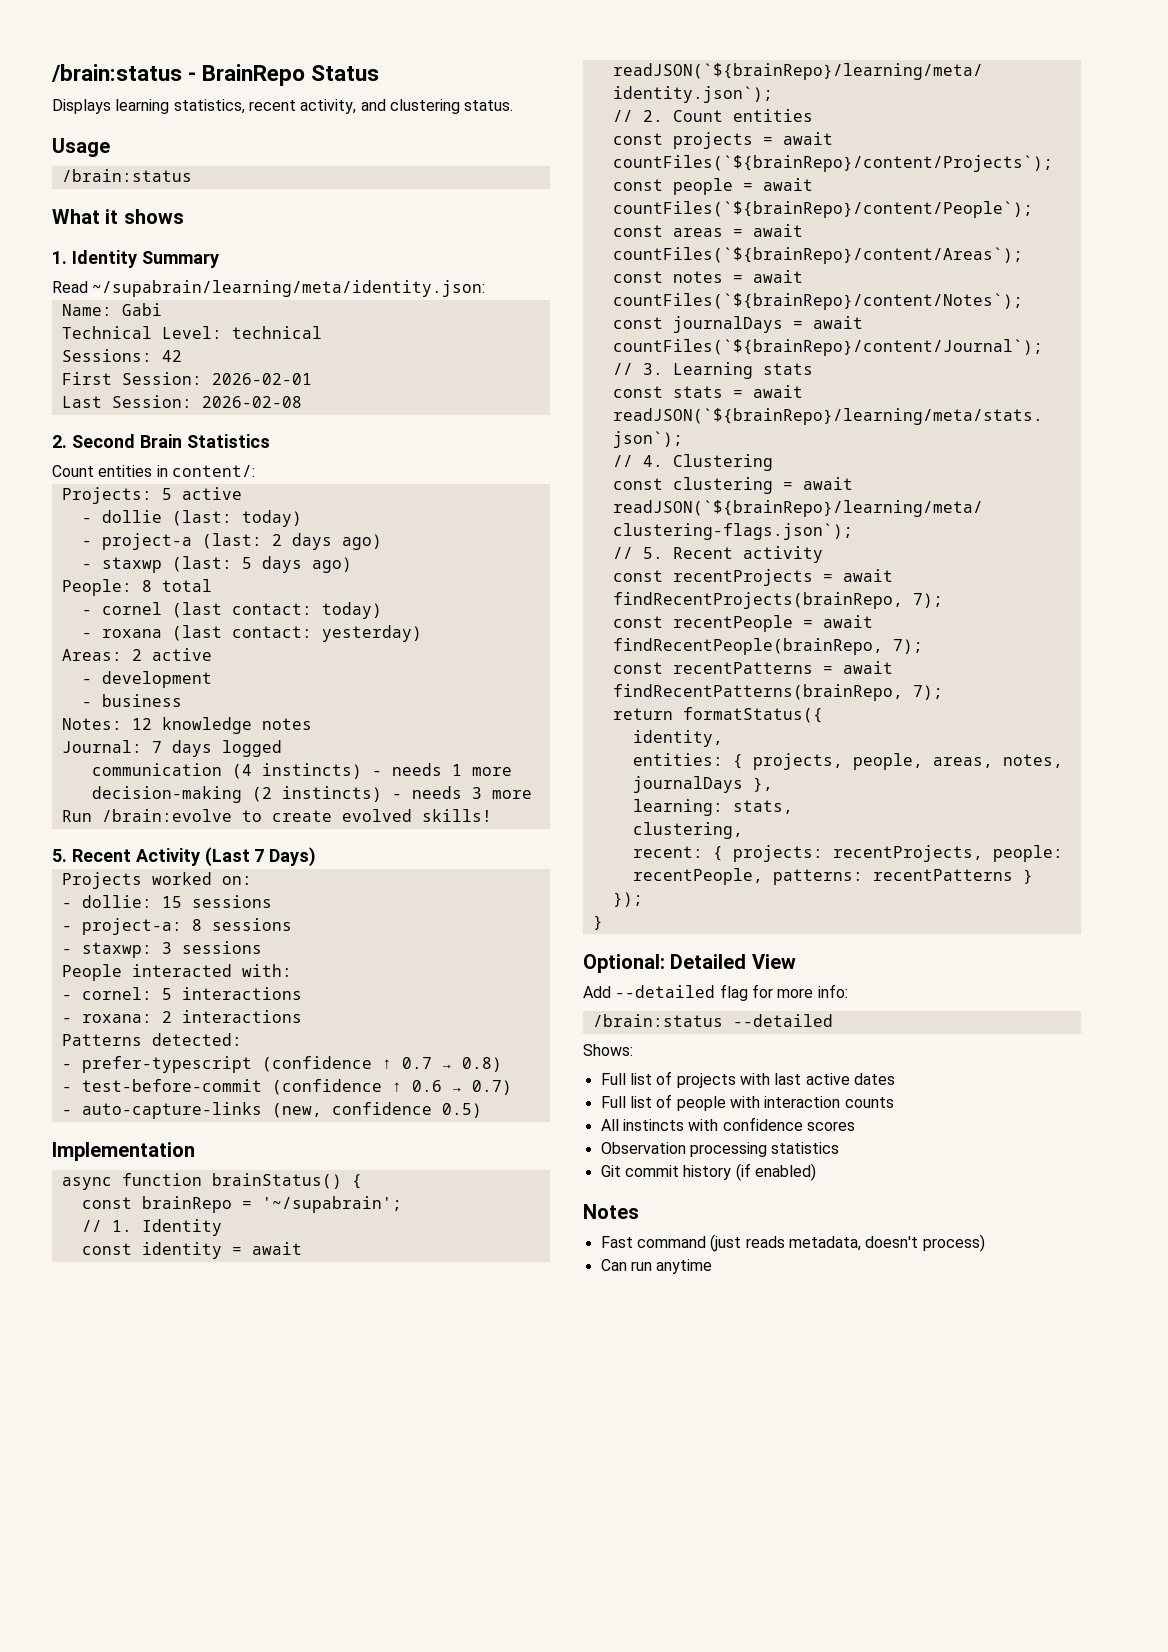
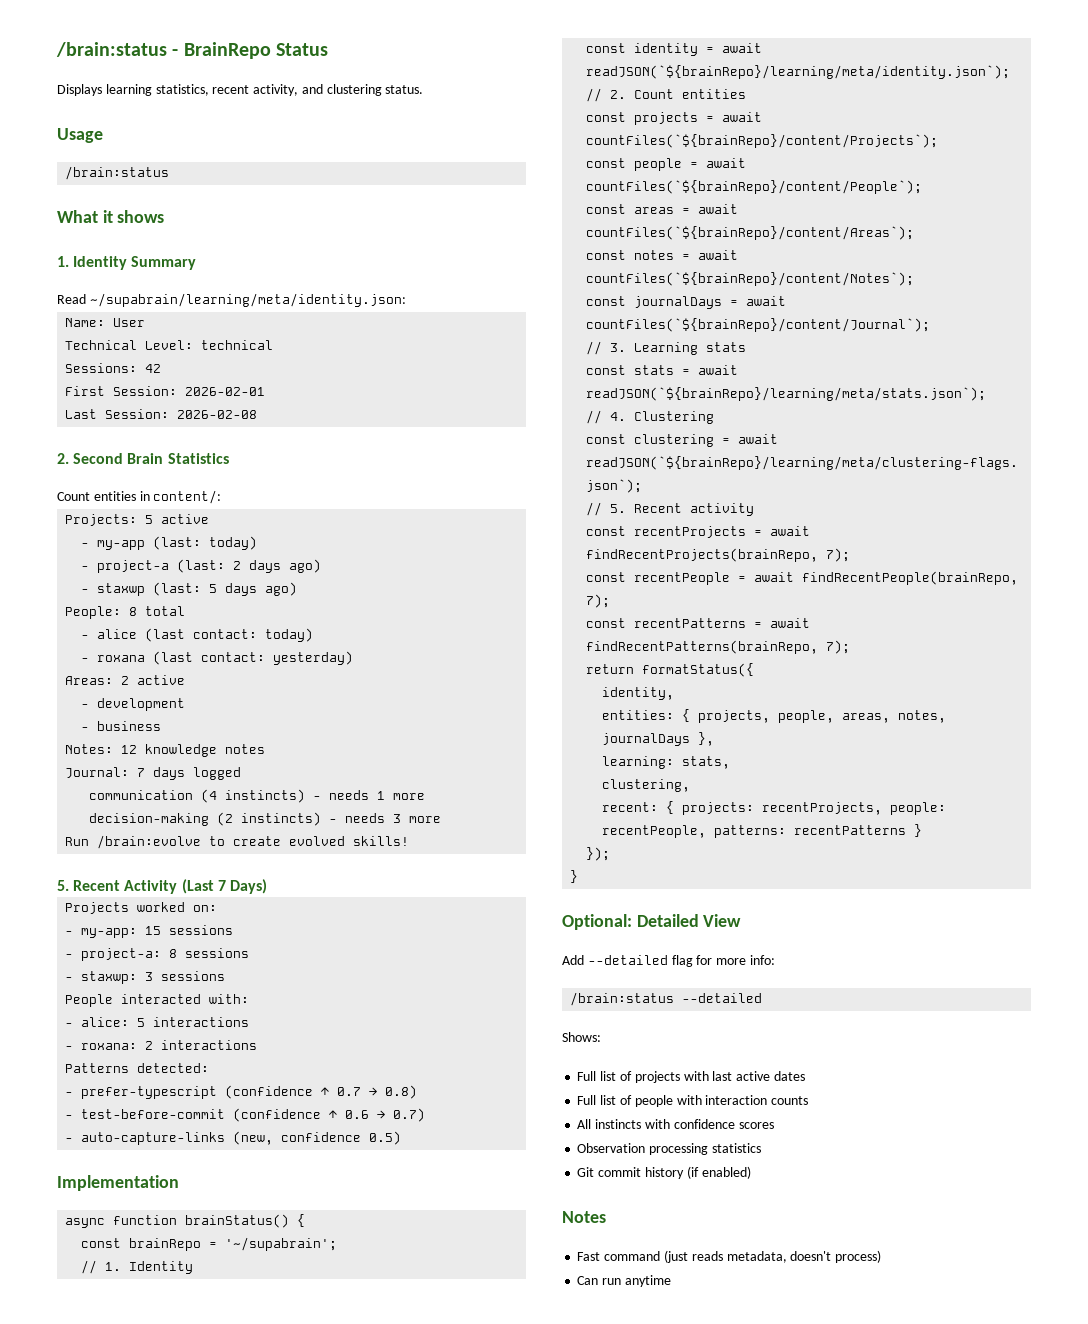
- Name: Gabi
+ Name: User
- - dollie (last: today)
+ - my-app (last: today)
- - cornel (last contact: today)
+ - alice (last contact: today)
- - dollie: 15 sessions
+ - my-app: 15 sessions
- - cornel: 5 interactions
+ - alice: 5 interactions

